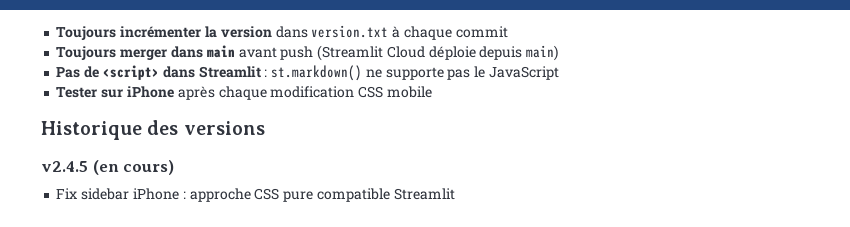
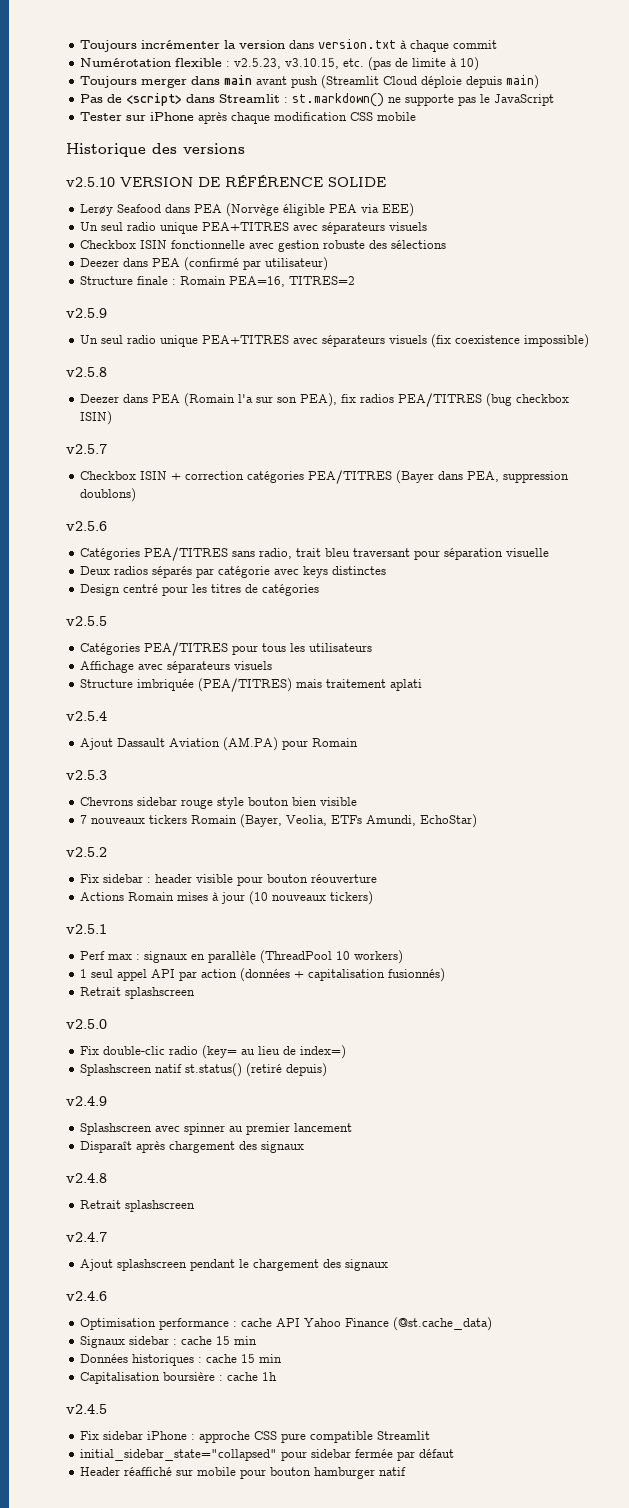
+ Numérotation flexible : v2.5.23, v3.10.15, etc. (pas de limite à 10)
+ v2.5.10 VERSION DE RÉFÉRENCE SOLIDE
+ Lerøy Seafood dans PEA (Norvège éligible PEA via EEE)
+ Un seul radio unique PEA+TITRES avec séparateurs visuels
+ Checkbox ISIN fonctionnelle avec gestion robuste des sélections
+ Deezer dans PEA (confirmé par utilisateur)
+ Structure finale : Romain PEA=16, TITRES=2
+ v2.5.9
+ Un seul radio unique PEA+TITRES avec séparateurs visuels (fix coexistence impossible)
+ v2.5.8
+ Deezer dans PEA (Romain l'a sur son PEA), fix radios PEA/TITRES (bug checkbox ISIN)
+ v2.5.7
+ Checkbox ISIN + correction catégories PEA/TITRES (Bayer dans PEA, suppression doublons)
+ v2.5.6
+ Catégories PEA/TITRES sans radio, trait bleu traversant pour séparation visuelle
+ Deux radios séparés par catégorie avec keys distinctes
+ Design centré pour les titres de catégories
+ v2.5.5
+ Catégories PEA/TITRES pour tous les utilisateurs
+ Affichage avec séparateurs visuels
+ Structure imbriquée (PEA/TITRES) mais traitement aplati
+ v2.5.4
+ Ajout Dassault Aviation (AM.PA) pour Romain
+ v2.5.3
+ Chevrons sidebar rouge style bouton bien visible
+ 7 nouveaux tickers Romain (Bayer, Veolia, ETFs Amundi, EchoStar)
+ v2.5.2
+ Fix sidebar : header visible pour bouton réouverture
+ Actions Romain mises à jour (10 nouveaux tickers)
+ v2.5.1
+ Perf max : signaux en parallèle (ThreadPool 10 workers)
+ 1 seul appel API par action (données + capitalisation fusionnés)
+ Retrait splashscreen
+ v2.5.0
+ Fix double-clic radio (key= au lieu de index=)
+ Splashscreen natif st.status() (retiré depuis)
+ v2.4.9
+ Splashscreen avec spinner au premier lancement
+ Disparaît après chargement des signaux
+ v2.4.8
+ Retrait splashscreen
+ v2.4.7
+ Ajout splashscreen pendant le chargement des signaux
+ v2.4.6
+ Optimisation performance : cache API Yahoo Finance (@st.cache_data)
+ Signaux sidebar : cache 15 min
+ Données historiques : cache 15 min
+ Capitalisation boursière : cache 1h
- v2.4.5 (en cours)
+ v2.4.5
+ initial_sidebar_state="collapsed" pour sidebar fermée par défaut
+ Header réaffiché sur mobile pour bouton hamburger natif

